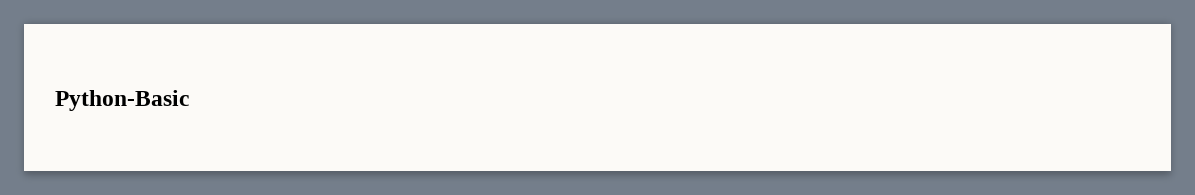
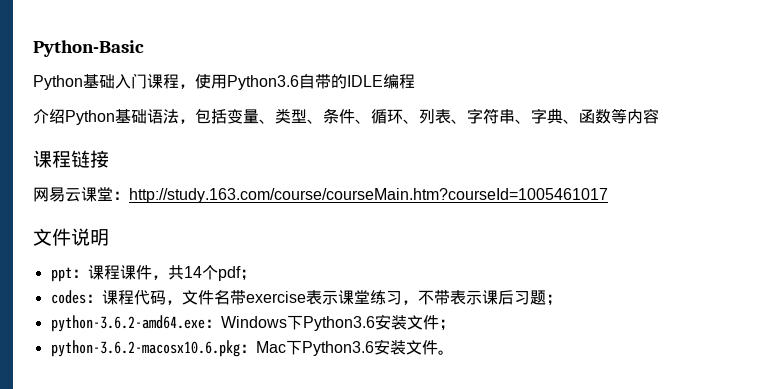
+ Python基础入门课程，使用Python3.6自带的IDLE编程
+ 介绍Python基础语法，包括变量、类型、条件、循环、列表、字符串、字典、函数等内容
+ 课程链接
+ 网易云课堂：http://study.163.com/course/courseMain.htm?courseId=1005461017
+ 文件说明
+ ppt：课程课件，共14个pdf；
+ codes：课程代码，文件名带exercise表示课堂练习，不带表示课后习题；
+ python-3.6.2-amd64.exe：Windows下Python3.6安装文件；
+ python-3.6.2-macosx10.6.pkg：Mac下Python3.6安装文件。

